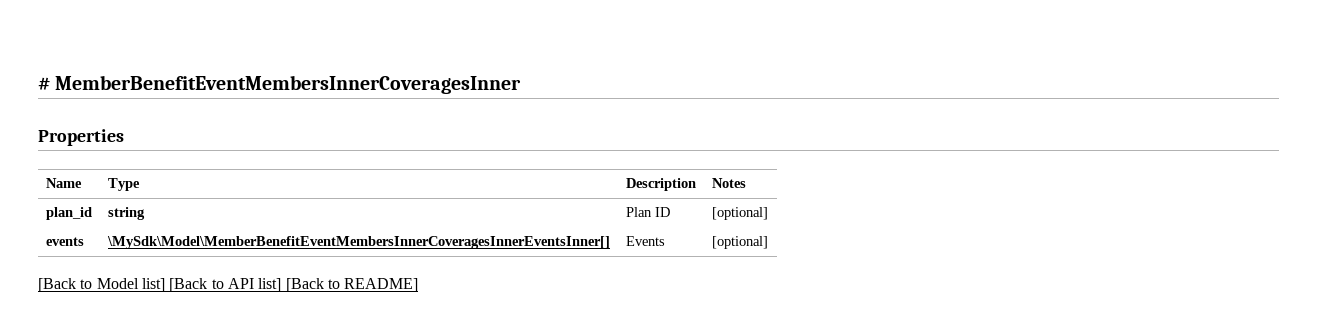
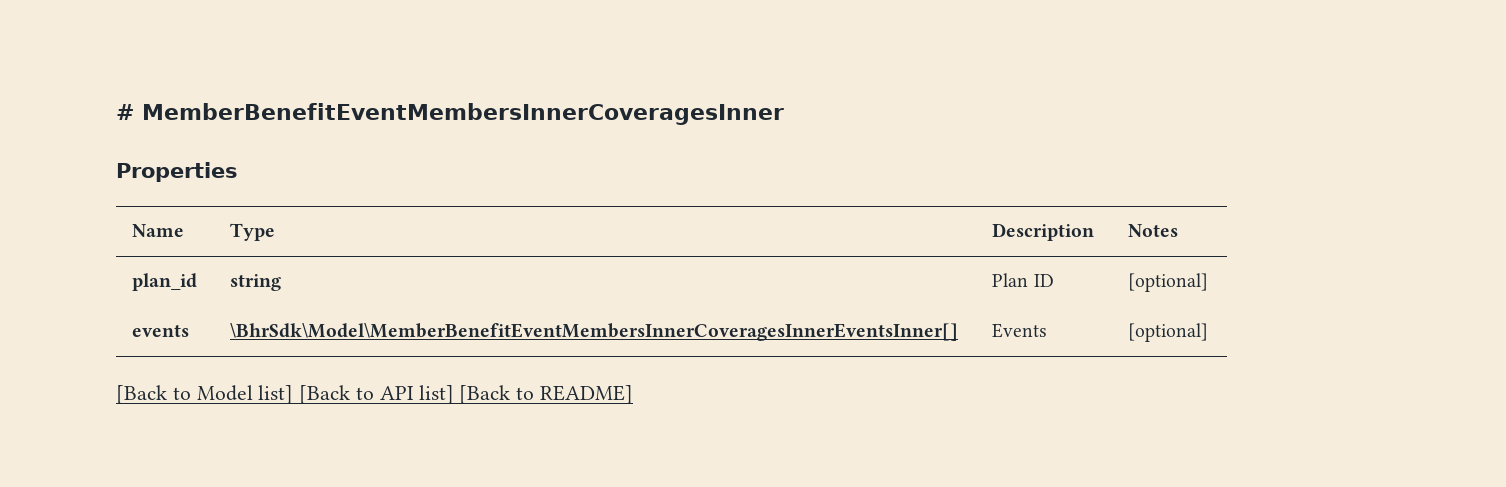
- events | \MySdk\Model\MemberBenefitEventMembersInnerCoveragesInnerEventsInner[] | Events | [optional]
+ events | \BhrSdk\Model\MemberBenefitEventMembersInnerCoveragesInnerEventsInner[] | Events | [optional]

